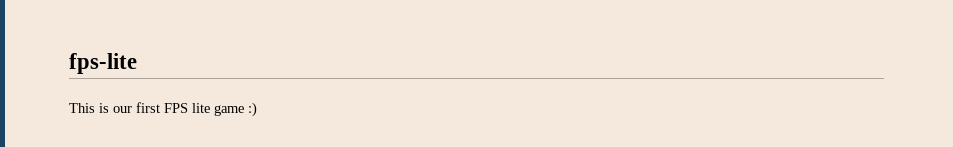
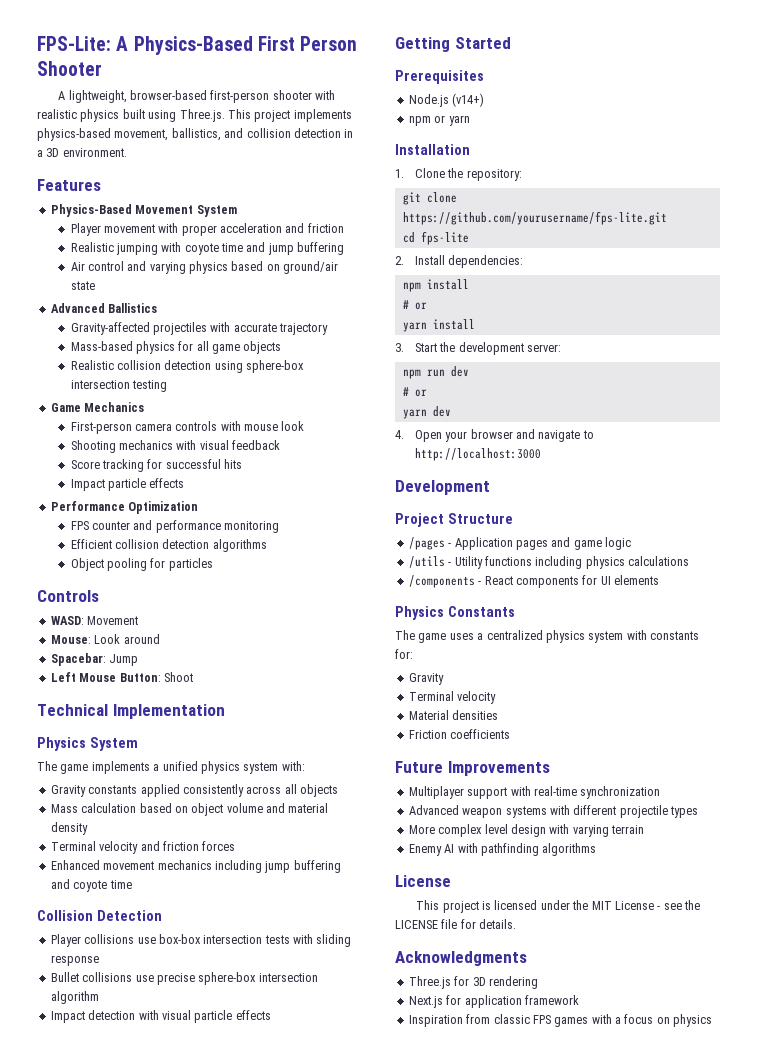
- fps-lite
- This is our first FPS lite game :)
+ FPS-Lite: A Physics-Based First Person Shooter
+ A lightweight, browser-based first-person shooter with realistic physics built using Three.js. This project implements physics-based movement, ballistics, and collision detection in a 3D environment.
+ Features
+ Physics-Based Movement System
+ Player movement with proper acceleration and friction
+ Realistic jumping with coyote time and jump buffering
+ Air control and varying physics based on ground/air state
+ Advanced Ballistics
+ Gravity-affected projectiles with accurate trajectory
+ Mass-based physics for all game objects
+ Realistic collision detection using sphere-box intersection testing
+ Game Mechanics
+ First-person camera controls with mouse look
+ Shooting mechanics with visual feedback
+ Score tracking for successful hits
+ Impact particle effects
+ Performance Optimization
+ FPS counter and performance monitoring
+ Efficient collision detection algorithms
+ Object pooling for particles
+ Controls
+ WASD: Movement
+ Mouse: Look around
+ Spacebar: Jump
+ Left Mouse Button: Shoot
+ Technical Implementation
+ Physics System
+ The game implements a unified physics system with:
+ Gravity constants applied consistently across all objects
+ Mass calculation based on object volume and material density
+ Terminal velocity and friction forces
+ Enhanced movement mechanics including jump buffering and coyote time
+ Collision Detection
+ Player collisions use box-box intersection tests with sliding response
+ Bullet collisions use precise sphere-box intersection algorithm
+ Impact detection with visual particle effects
+ Getting Started
+ Prerequisites
+ Node.js (v14+)
+ npm or yarn
+ Installation
+ 1. Clone the repository:
+ git clone https://github.com/yourusername/fps-lite.git
+ cd fps-lite
+ 2. Install dependencies:
+ npm install
+ # or
+ yarn install
+ 3. Start the development server:
+ npm run dev
+ # or
+ yarn dev
+ 4. Open your browser and navigate to http://localhost:3000
+ Development
+ Project Structure
+ /pages - Application pages and game logic
+ /utils - Utility functions including physics calculations
+ /components - React components for UI elements
+ Physics Constants
+ The game uses a centralized physics system with constants for:
+ Gravity
+ Terminal velocity
+ Material densities
+ Friction coefficients
+ Future Improvements
+ Multiplayer support with real-time synchronization
+ Advanced weapon systems with different projectile types
+ More complex level design with varying terrain
+ Enemy AI with pathfinding algorithms
+ License
+ This project is licensed under the MIT License - see the LICENSE file for details.
+ Acknowledgments
+ Three.js for 3D rendering
+ Next.js for application framework
+ Inspiration from classic FPS games with a focus on physics

